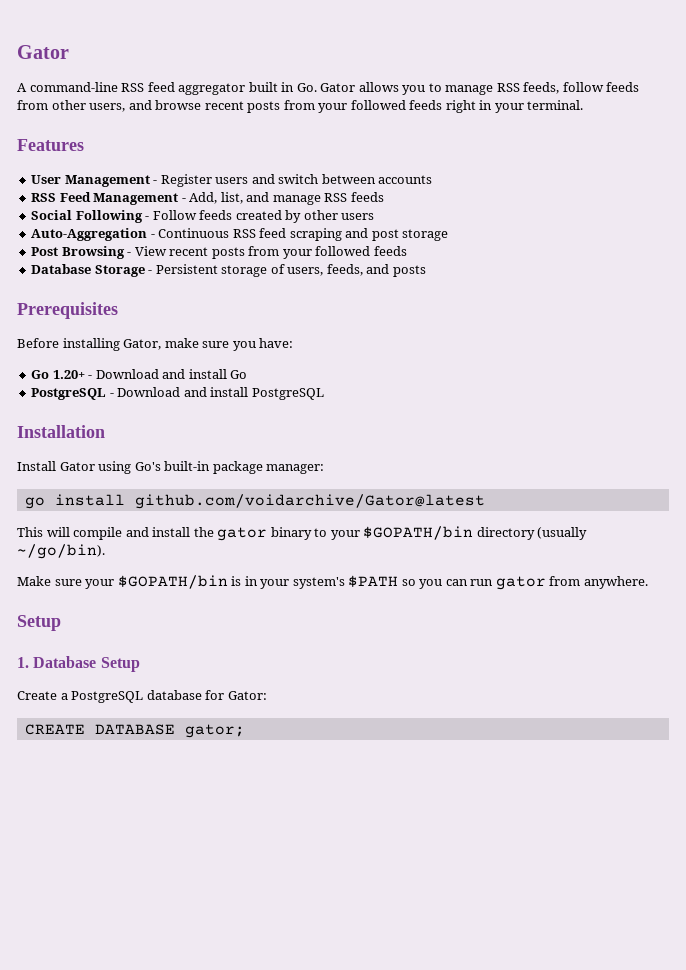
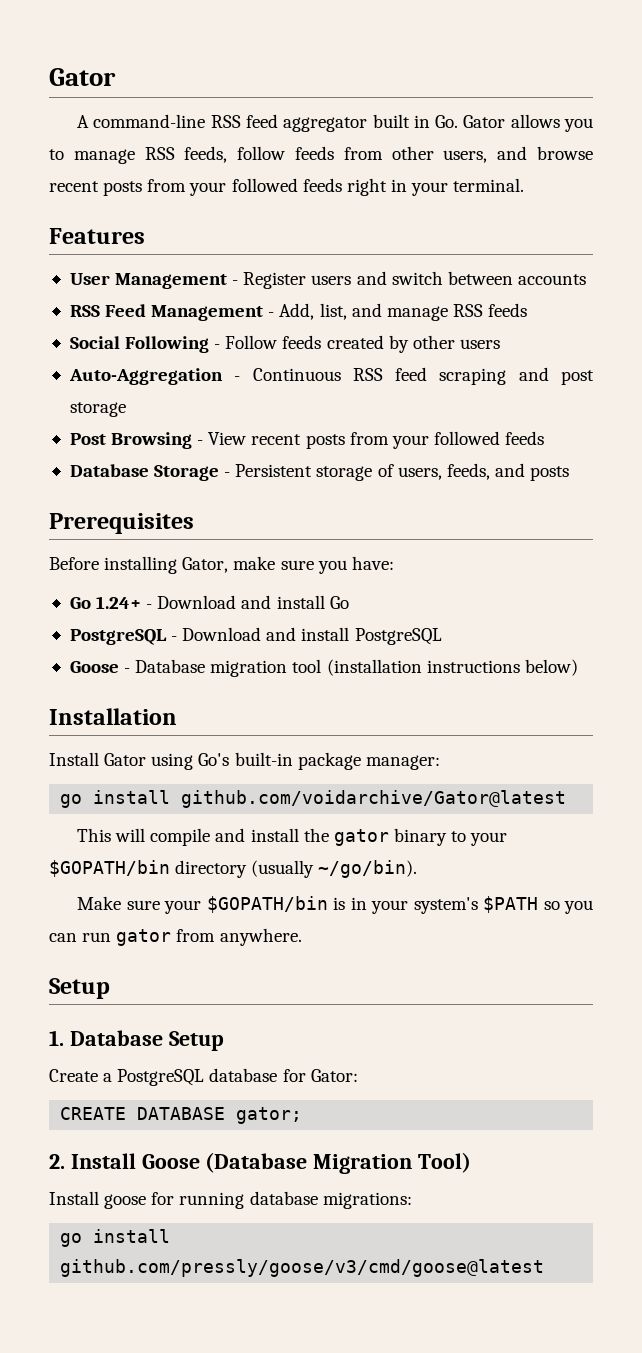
- Go 1.20+ - Download and install Go
+ Go 1.24+ - Download and install Go
+ Goose - Database migration tool (installation instructions below)
+ 2. Install Goose (Database Migration Tool)
+ Install goose for running database migrations:
+ go install github.com/pressly/goose/v3/cmd/goose@latest

